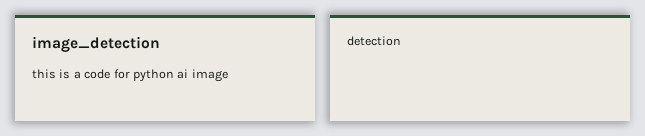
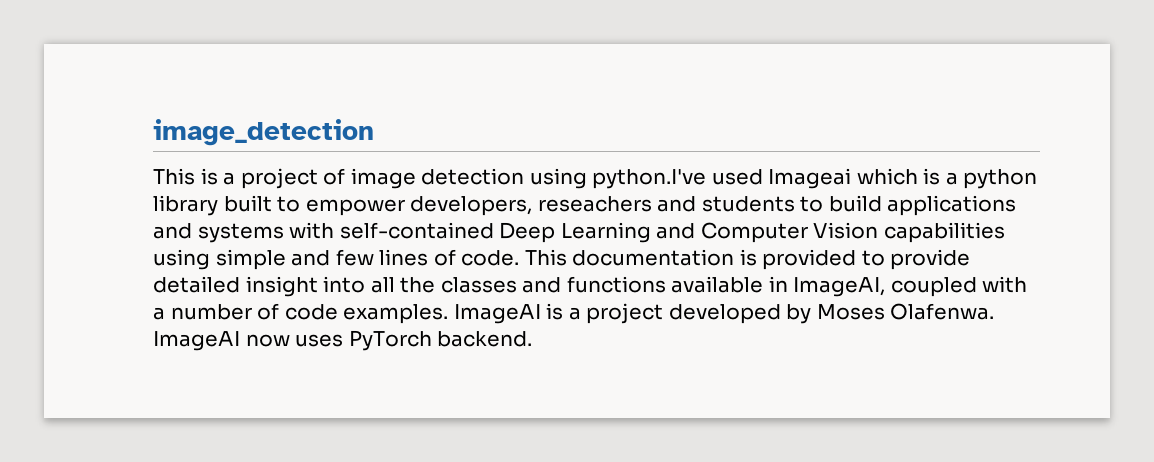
- this is a code for python ai image detection
+ This is a project of image detection using python.I've used Imageai which is a python library built to empower developers, reseachers and students to build applications and systems with self-contained Deep Learning and Computer Vision capabilities using simple and few lines of code. This documentation is provided to provide detailed insight into all the classes and functions available in ImageAI, coupled with a number of code examples. ImageAI is a project developed by Moses Olafenwa. ImageAI now uses PyTorch backend.

